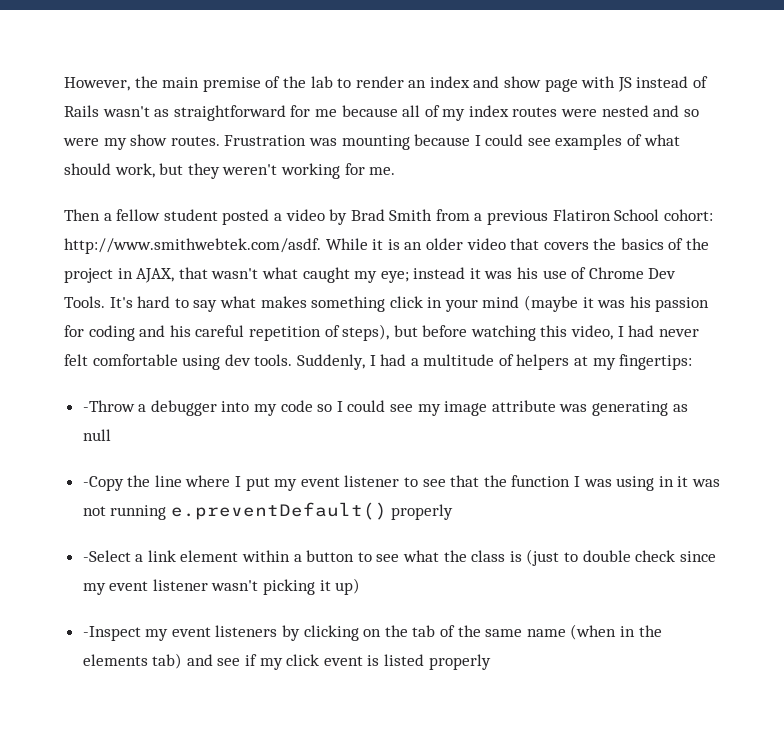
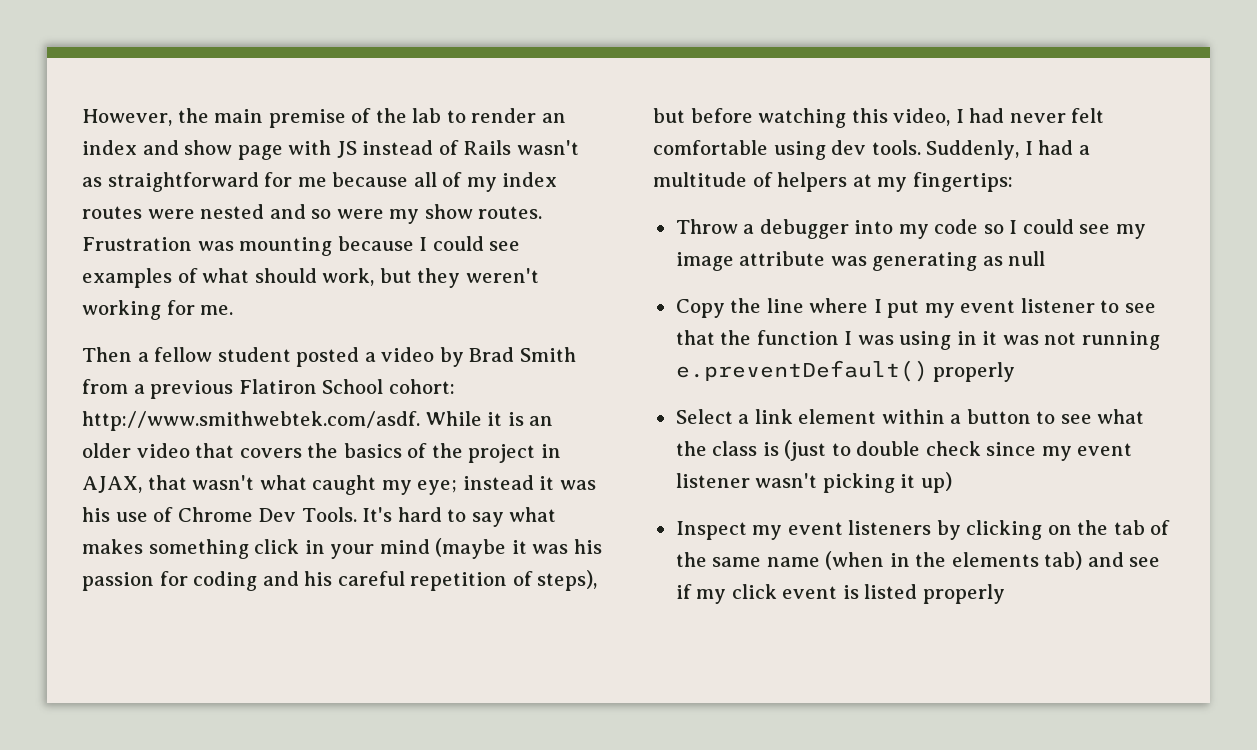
- -Throw a debugger into my code so I could see my image attribute was generating as null
+ Throw a debugger into my code so I could see my image attribute was generating as null
- -Copy the line where I put my event listener to see that the function I was using in it was not running e.preventDefault() properly
+ Copy the line where I put my event listener to see that the function I was using in it was not running e.preventDefault() properly
- -Select a link element within a button to see what the class is (just to double check since my event listener wasn't picking it up)
+ Select a link element within a button to see what the class is (just to double check since my event listener wasn't picking it up)
- -Inspect my event listeners by clicking on the tab of the same name (when in the elements tab) and see if my click event is listed properly
+ Inspect my event listeners by clicking on the tab of the same name (when in the elements tab) and see if my click event is listed properly

